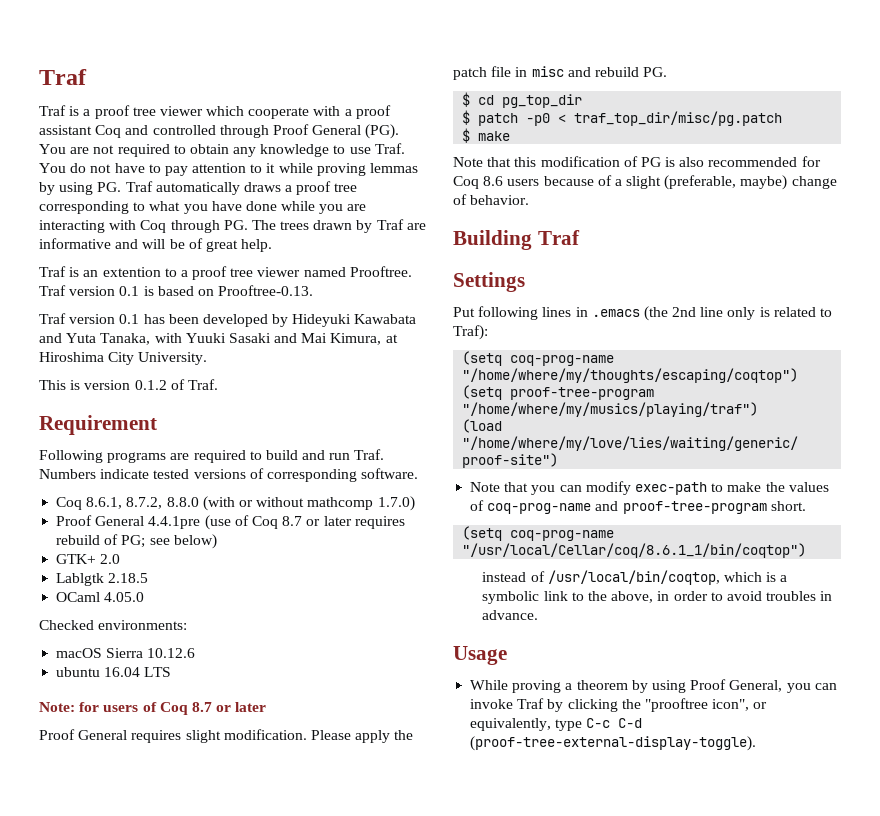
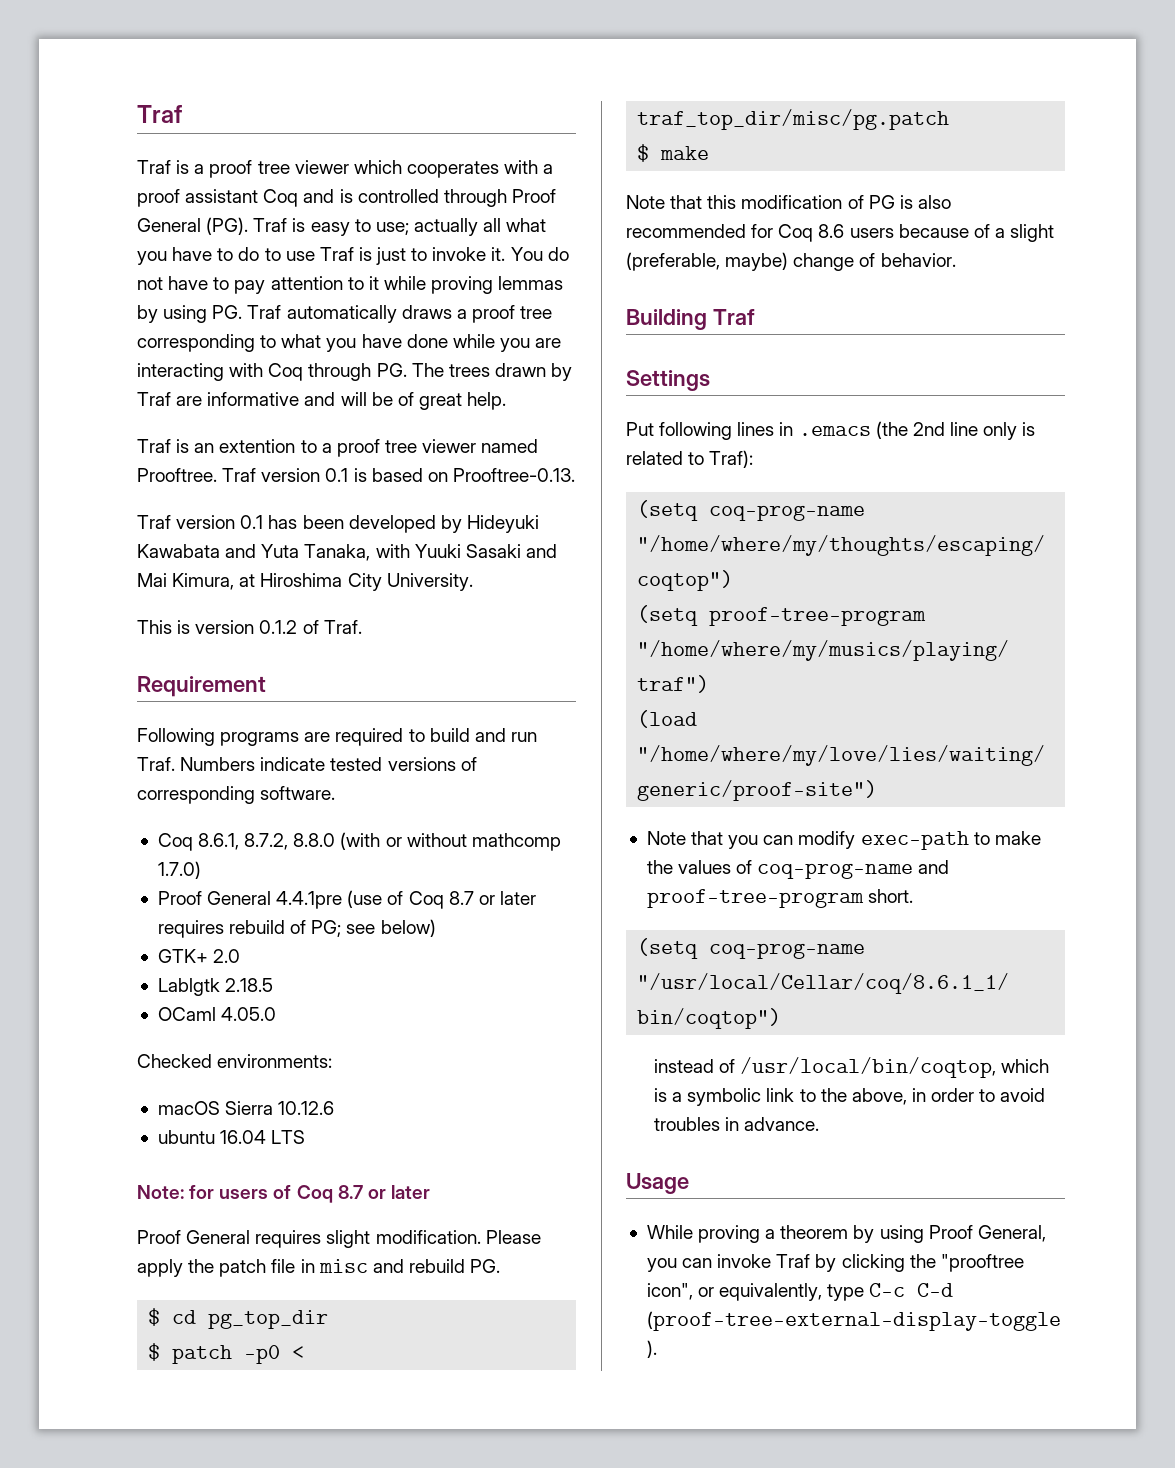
- Traf is a proof tree viewer which cooperate with a proof assistant Coq and controlled through Proof General (PG). You are not required to obtain any knowledge to use Traf.
+ Traf is a proof tree viewer which cooperates with a proof assistant Coq and is controlled through Proof General (PG). Traf is easy to use; actually all what you have to do to use Traf is just to invoke it.

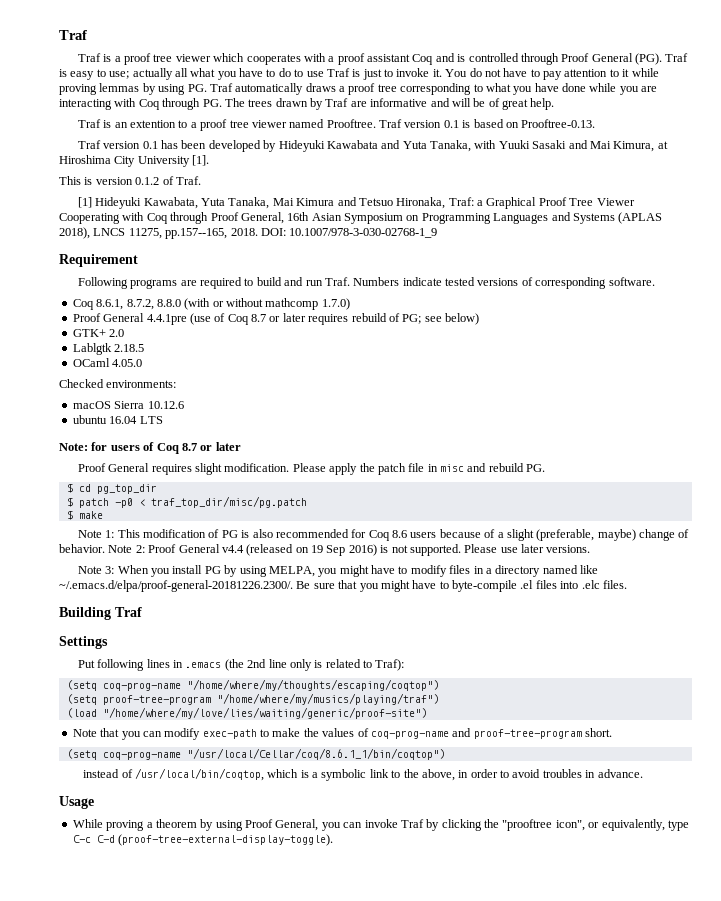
- Traf version 0.1 has been developed by Hideyuki Kawabata and Yuta Tanaka, with Yuuki Sasaki and Mai Kimura, at Hiroshima City University.
+ Traf version 0.1 has been developed by Hideyuki Kawabata and Yuta Tanaka, with Yuuki Sasaki and Mai Kimura, at Hiroshima City University [1].
+ [1] Hideyuki Kawabata, Yuta Tanaka, Mai Kimura and Tetsuo Hironaka, Traf: a Graphical Proof Tree Viewer Cooperating with Coq through Proof General, 16th Asian Symposium on Programming Languages and Systems (APLAS 2018), LNCS 11275, pp.157--165, 2018. DOI: 10.1007/978-3-030-02768-1_9
- Note that this modification of PG is also recommended for Coq 8.6 users because of a slight (preferable, maybe) change of behavior.
+ Note 1: This modification of PG is also recommended for Coq 8.6 users because of a slight (preferable, maybe) change of behavior. Note 2: Proof General v4.4 (released on 19 Sep 2016) is not supported. Please use later versions.
+ Note 3: When you install PG by using MELPA, you might have to modify files in a directory named like ~/.emacs.d/elpa/proof-general-20181226.2300/. Be sure that you might have to byte-compile .el files into .elc files.

